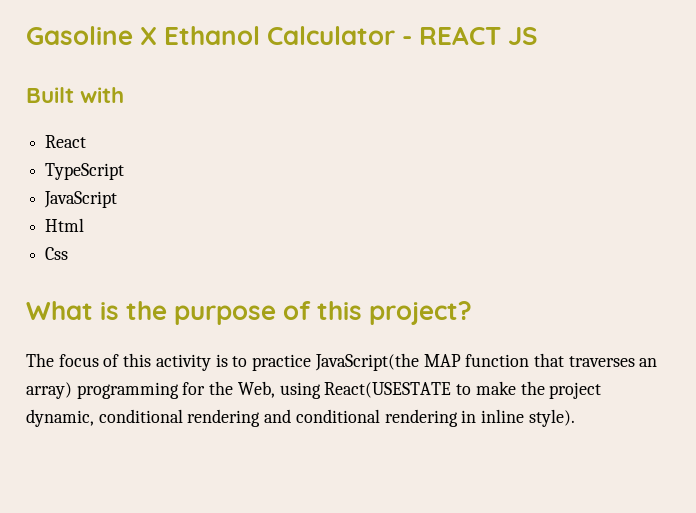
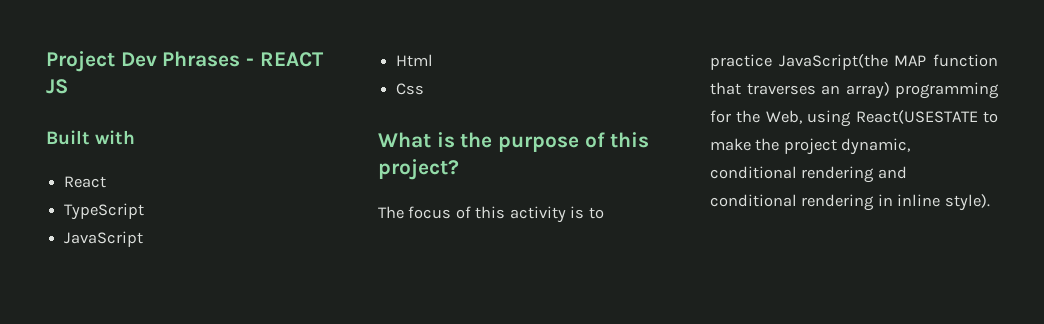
- Gasoline X Ethanol Calculator - REACT JS
+ Project Dev Phrases - REACT JS

